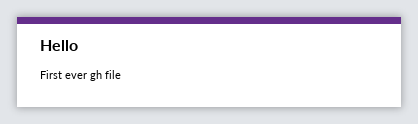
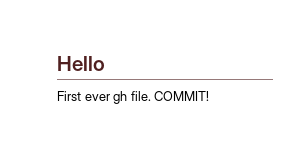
- First ever gh file
+ First ever gh file. COMMIT!

